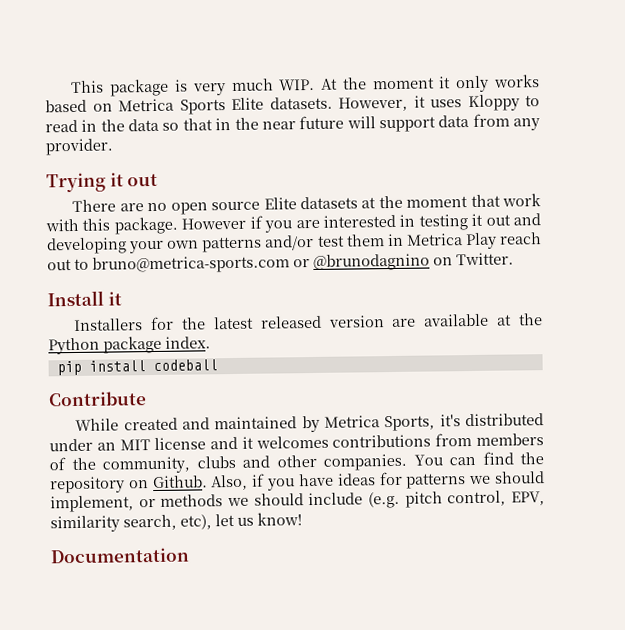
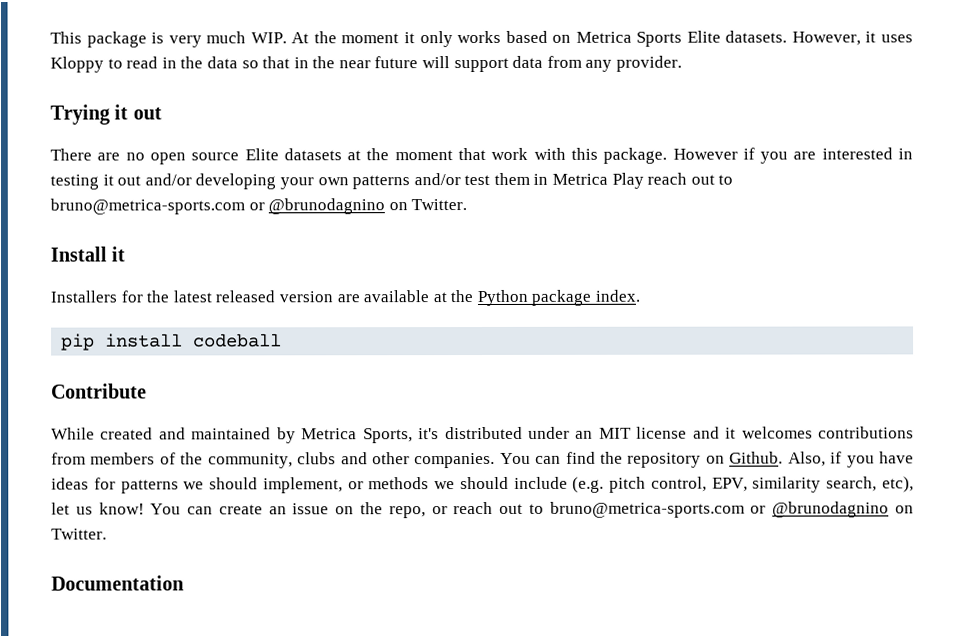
- However if you are interested in testing it out and developing your own patterns and/or test them in Metrica Play reach out to bruno@metrica-sports.com or @brunodagnino on Twitter.
+ However if you are interested in testing it out and/or developing your own patterns and/or test them in Metrica Play reach out to bruno@metrica-sports.com or @brunodagnino on Twitter.
+ You can create an issue on the repo, or reach out to bruno@metrica-sports.com or @brunodagnino on Twitter.

